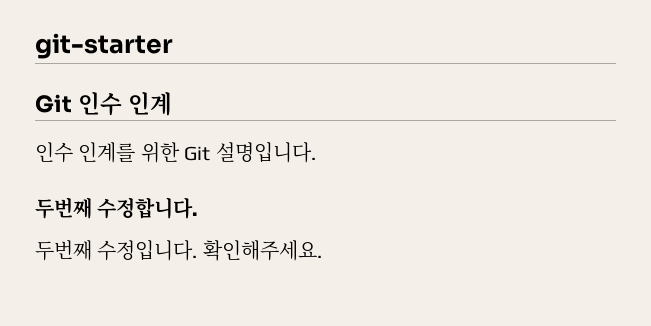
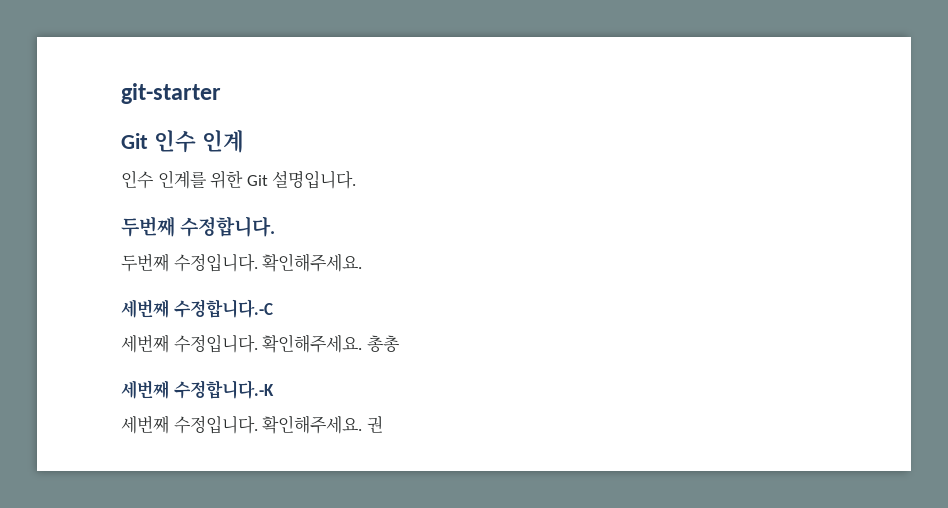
+ 세번째 수정합니다.-C
+ 세번째 수정입니다. 확인해주세요. 총총
+ 세번째 수정합니다.-K
+ 세번째 수정입니다. 확인해주세요. 권

